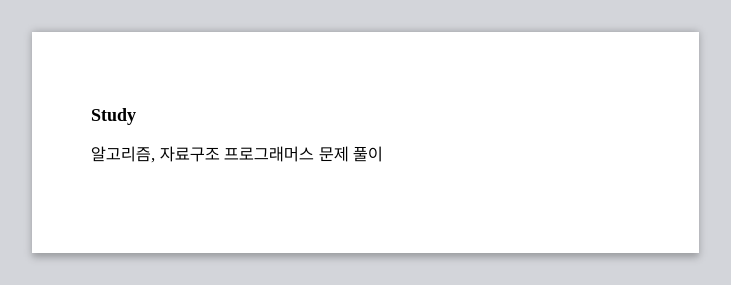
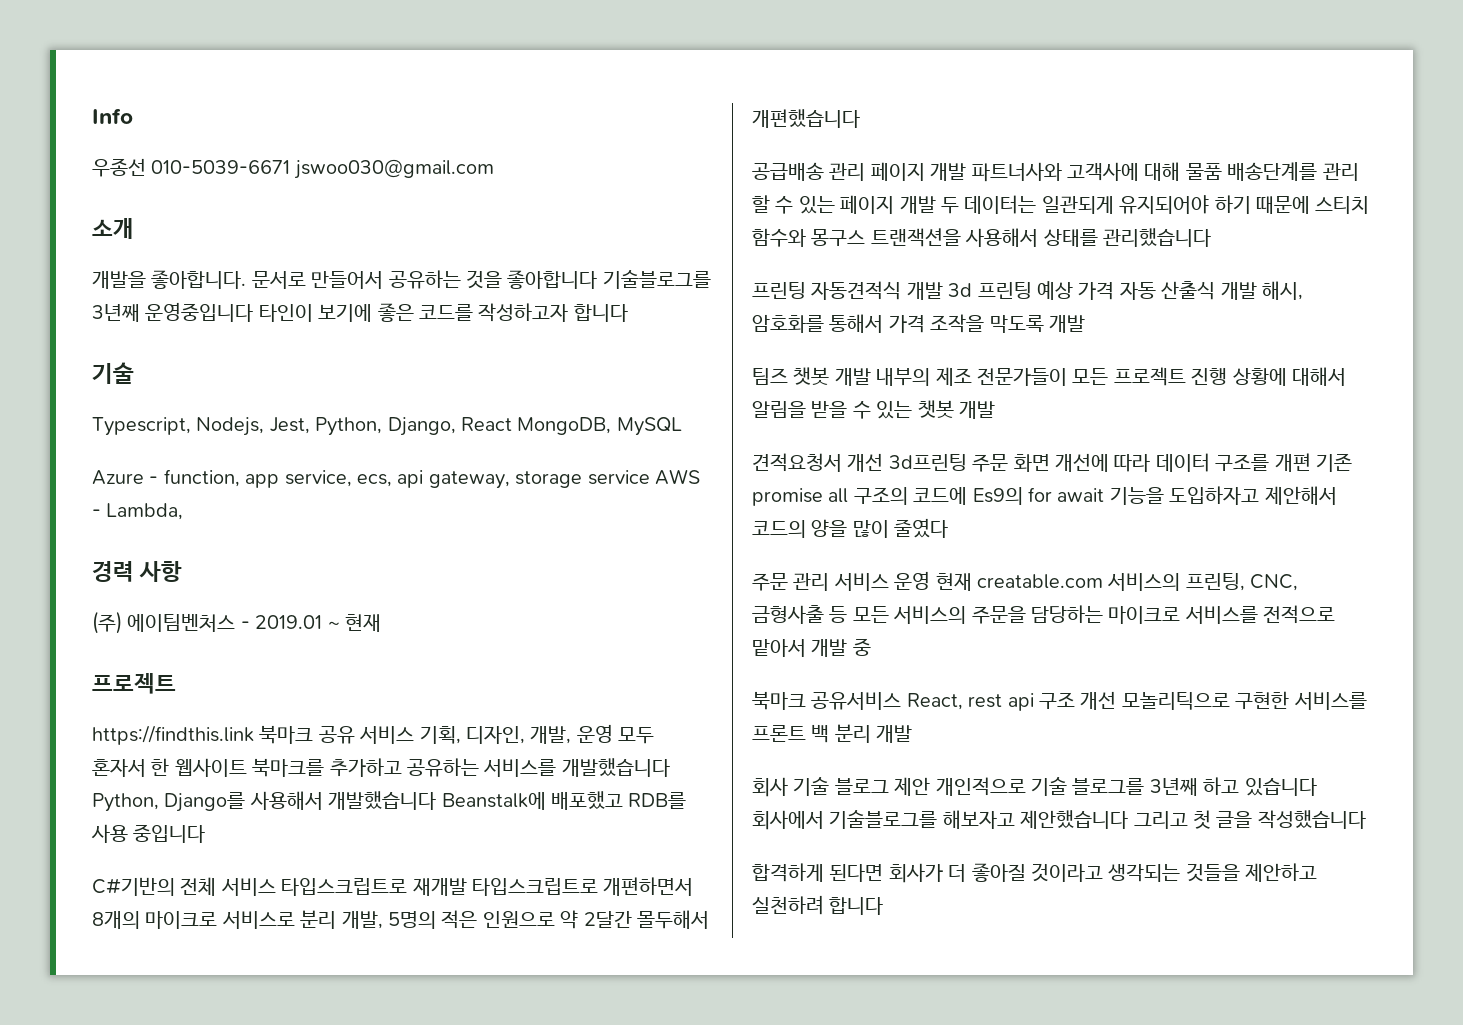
- Study
- 알고리즘, 자료구조 프로그래머스 문제 풀이
+ Info
+ 우종선 010-5039-6671 jswoo030@gmail.com
+ 소개
+ 개발을 좋아합니다. 문서로 만들어서 공유하는 것을 좋아합니다 기술블로그를 3년째 운영중입니다 타인이 보기에 좋은 코드를 작성하고자 합니다
+ 기술
+ Typescript, Nodejs, Jest, Python, Django, React MongoDB, MySQL
+ Azure - function, app service, ecs, api gateway, storage service AWS - Lambda,
+ 경력 사항
+ (주) 에이팀벤처스 - 2019.01 ~ 현재
+ 프로젝트
+ https://findthis.link 북마크 공유 서비스 기획, 디자인, 개발, 운영 모두 혼자서 한 웹사이트 북마크를 추가하고 공유하는 서비스를 개발했습니다 Python, Django를 사용해서 개발했습니다 Beanstalk에 배포했고 RDB를 사용 중입니다
+ C#기반의 전체 서비스 타입스크립트로 재개발 타입스크립트로 개편하면서 8개의 마이크로 서비스로 분리 개발, 5명의 적은 인원으로 약 2달간 몰두해서 개편했습니다
+ 공급배송 관리 페이지 개발 파트너사와 고객사에 대해 물품 배송단계를 관리 할 수 있는 페이지 개발 두 데이터는 일관되게 유지되어야 하기 때문에 스티치 함수와 몽구스 트랜잭션을 사용해서 상태를 관리했습니다
+ 프린팅 자동견적식 개발 3d 프린팅 예상 가격 자동 산출식 개발 해시, 암호화를 통해서 가격 조작을 막도록 개발
+ 팀즈 챗봇 개발 내부의 제조 전문가들이 모든 프로젝트 진행 상황에 대해서 알림을 받을 수 있는 챗봇 개발
+ 견적요청서 개선 3d프린팅 주문 화면 개선에 따라 데이터 구조를 개편 기존 promise all 구조의 코드에 Es9의 for await 기능을 도입하자고 제안해서 코드의 양을 많이 줄였다
+ 주문 관리 서비스 운영 현재 creatable.com 서비스의 프린팅, CNC, 금형사출 등 모든 서비스의 주문을 담당하는 마이크로 서비스를 전적으로 맡아서 개발 중
+ 북마크 공유서비스 React, rest api 구조 개선 모놀리틱으로 구현한 서비스를 프론트 백 분리 개발
+ 회사 기술 블로그 제안 개인적으로 기술 블로그를 3년째 하고 있습니다 회사에서 기술블로그를 해보자고 제안했습니다 그리고 첫 글을 작성했습니다
+ 합격하게 된다면 회사가 더 좋아질 것이라고 생각되는 것들을 제안하고 실천하려 합니다

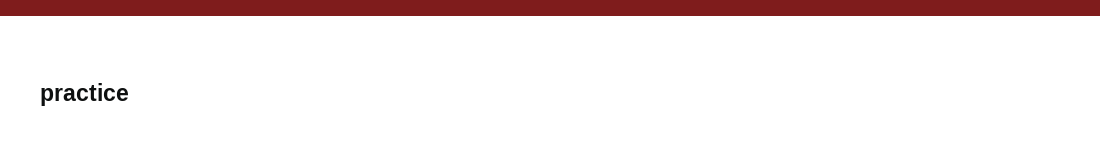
- Info
- 우종선 010-5039-6671 jswoo030@gmail.com
- 소개
- 개발을 좋아합니다. 문서로 만들어서 공유하는 것을 좋아합니다 기술블로그를 3년째 운영중입니다 타인이 보기에 좋은 코드를 작성하고자 합니다
- 기술
- Typescript, Nodejs, Jest, Python, Django, React MongoDB, MySQL
- Azure - function, app service, ecs, api gateway, storage service AWS - Lambda,
- 경력 사항
- (주) 에이팀벤처스 - 2019.01 ~ 현재
- 프로젝트
- https://findthis.link 북마크 공유 서비스 기획, 디자인, 개발, 운영 모두 혼자서 한 웹사이트 북마크를 추가하고 공유하는 서비스를 개발했습니다 Python, Django를 사용해서 개발했습니다 Beanstalk에 배포했고 RDB를 사용 중입니다
- C#기반의 전체 서비스 타입스크립트로 재개발 타입스크립트로 개편하면서 8개의 마이크로 서비스로 분리 개발, 5명의 적은 인원으로 약 2달간 몰두해서 개편했습니다
- 공급배송 관리 페이지 개발 파트너사와 고객사에 대해 물품 배송단계를 관리 할 수 있는 페이지 개발 두 데이터는 일관되게 유지되어야 하기 때문에 스티치 함수와 몽구스 트랜잭션을 사용해서 상태를 관리했습니다
- 프린팅 자동견적식 개발 3d 프린팅 예상 가격 자동 산출식 개발 해시, 암호화를 통해서 가격 조작을 막도록 개발
- 팀즈 챗봇 개발 내부의 제조 전문가들이 모든 프로젝트 진행 상황에 대해서 알림을 받을 수 있는 챗봇 개발
- 견적요청서 개선 3d프린팅 주문 화면 개선에 따라 데이터 구조를 개편 기존 promise all 구조의 코드에 Es9의 for await 기능을 도입하자고 제안해서 코드의 양을 많이 줄였다
- 주문 관리 서비스 운영 현재 creatable.com 서비스의 프린팅, CNC, 금형사출 등 모든 서비스의 주문을 담당하는 마이크로 서비스를 전적으로 맡아서 개발 중
- 북마크 공유서비스 React, rest api 구조 개선 모놀리틱으로 구현한 서비스를 프론트 백 분리 개발
- 회사 기술 블로그 제안 개인적으로 기술 블로그를 3년째 하고 있습니다 회사에서 기술블로그를 해보자고 제안했습니다 그리고 첫 글을 작성했습니다
- 합격하게 된다면 회사가 더 좋아질 것이라고 생각되는 것들을 제안하고 실천하려 합니다
+ practice

